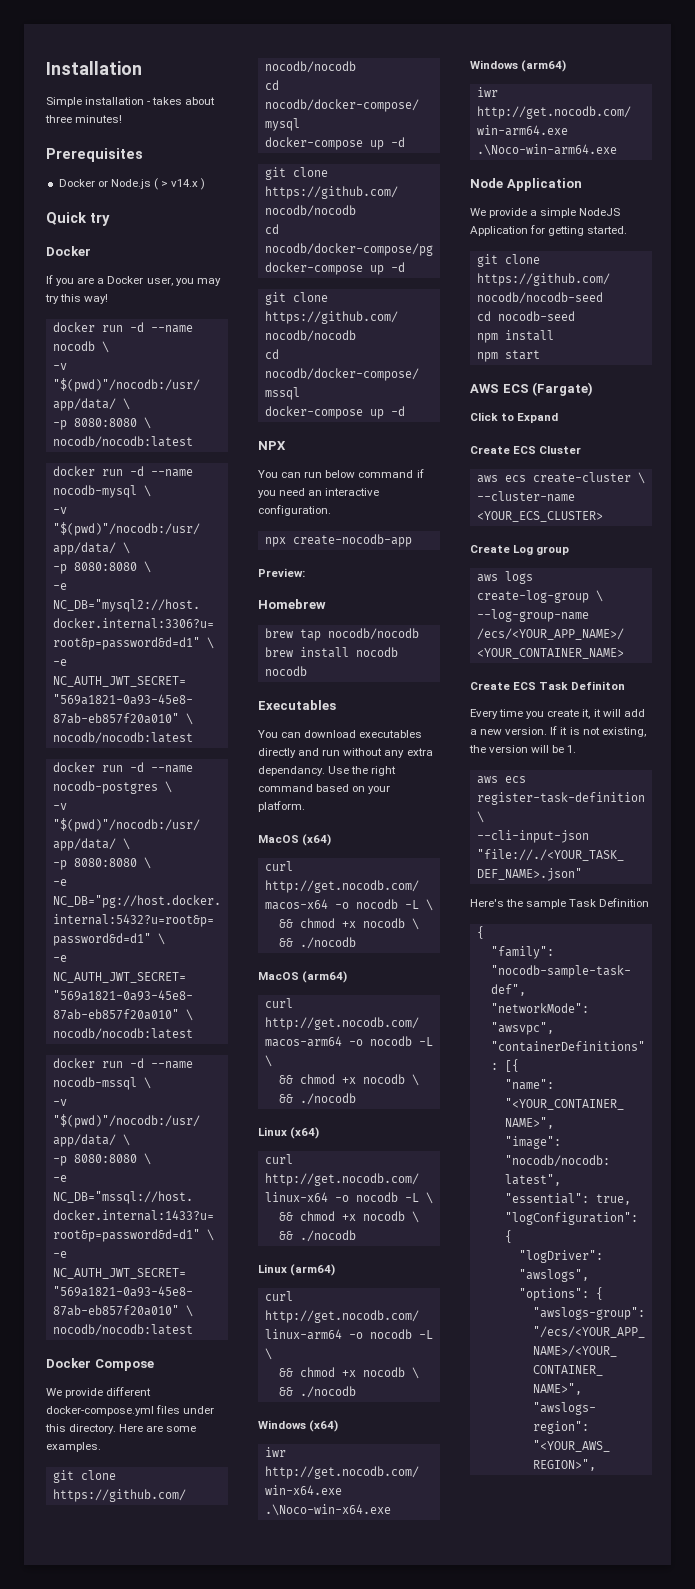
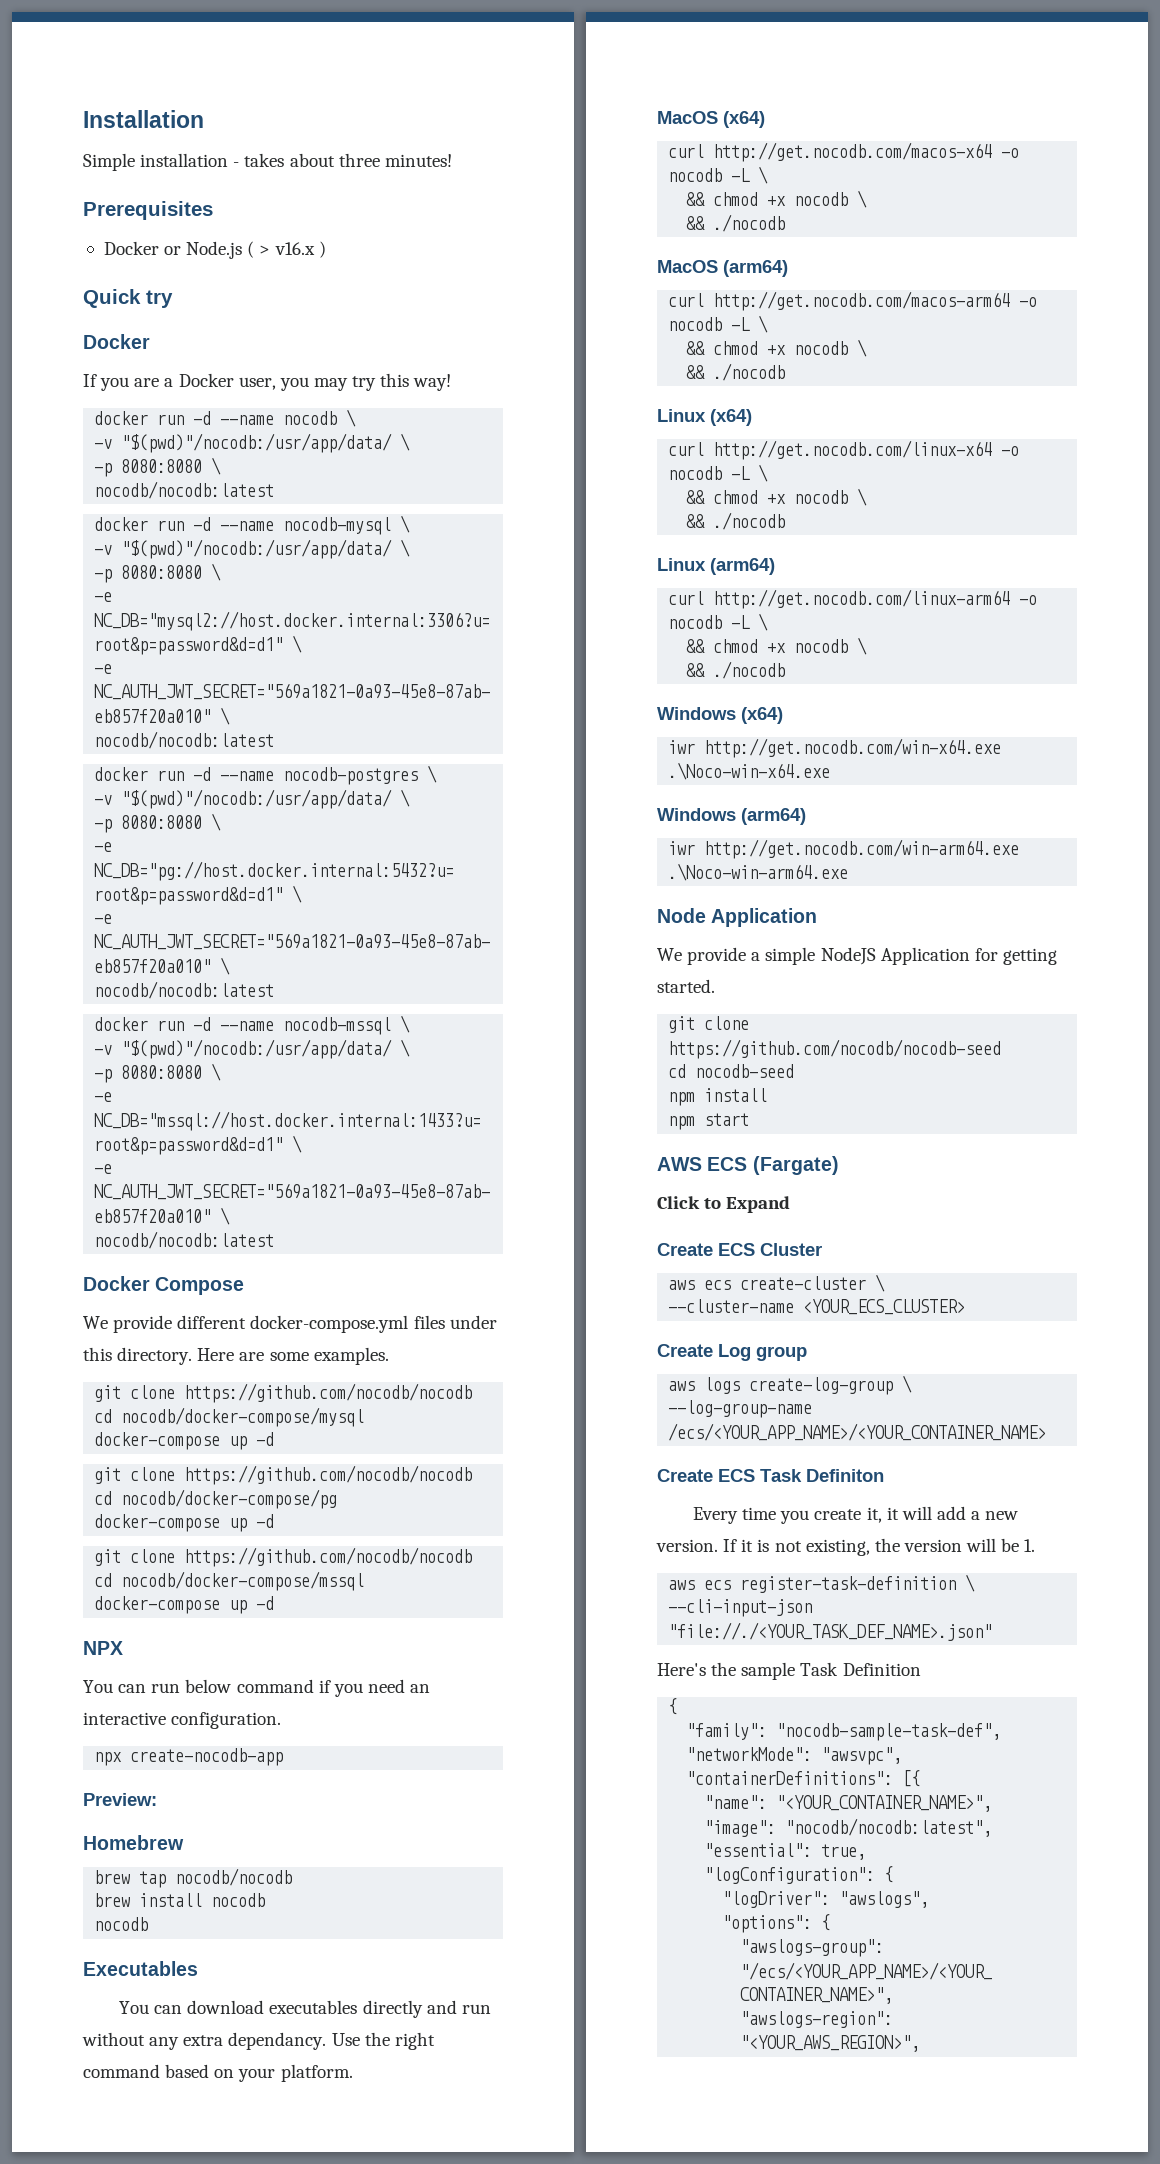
- Docker or Node.js ( > v14.x )
+ Docker or Node.js ( > v16.x )

